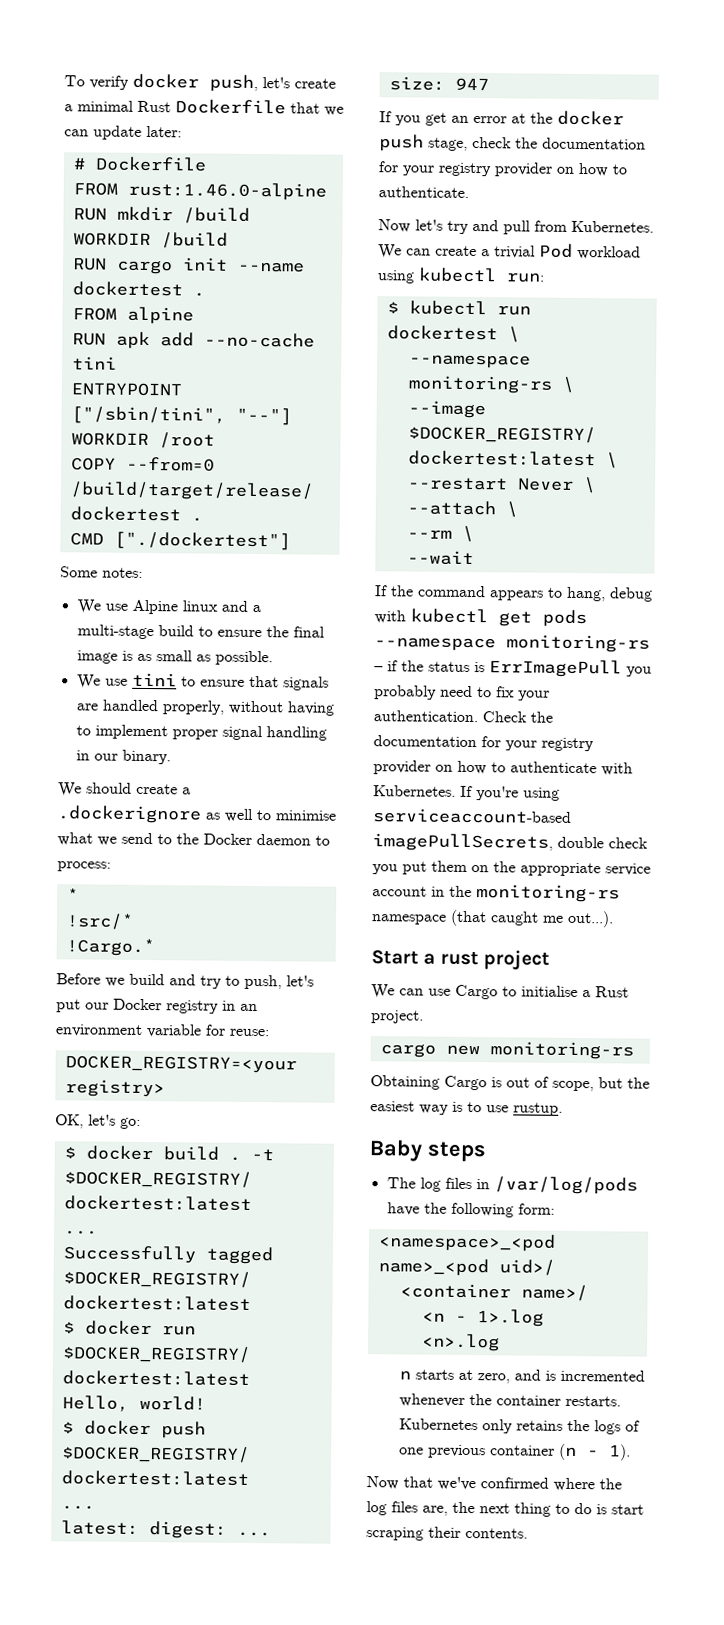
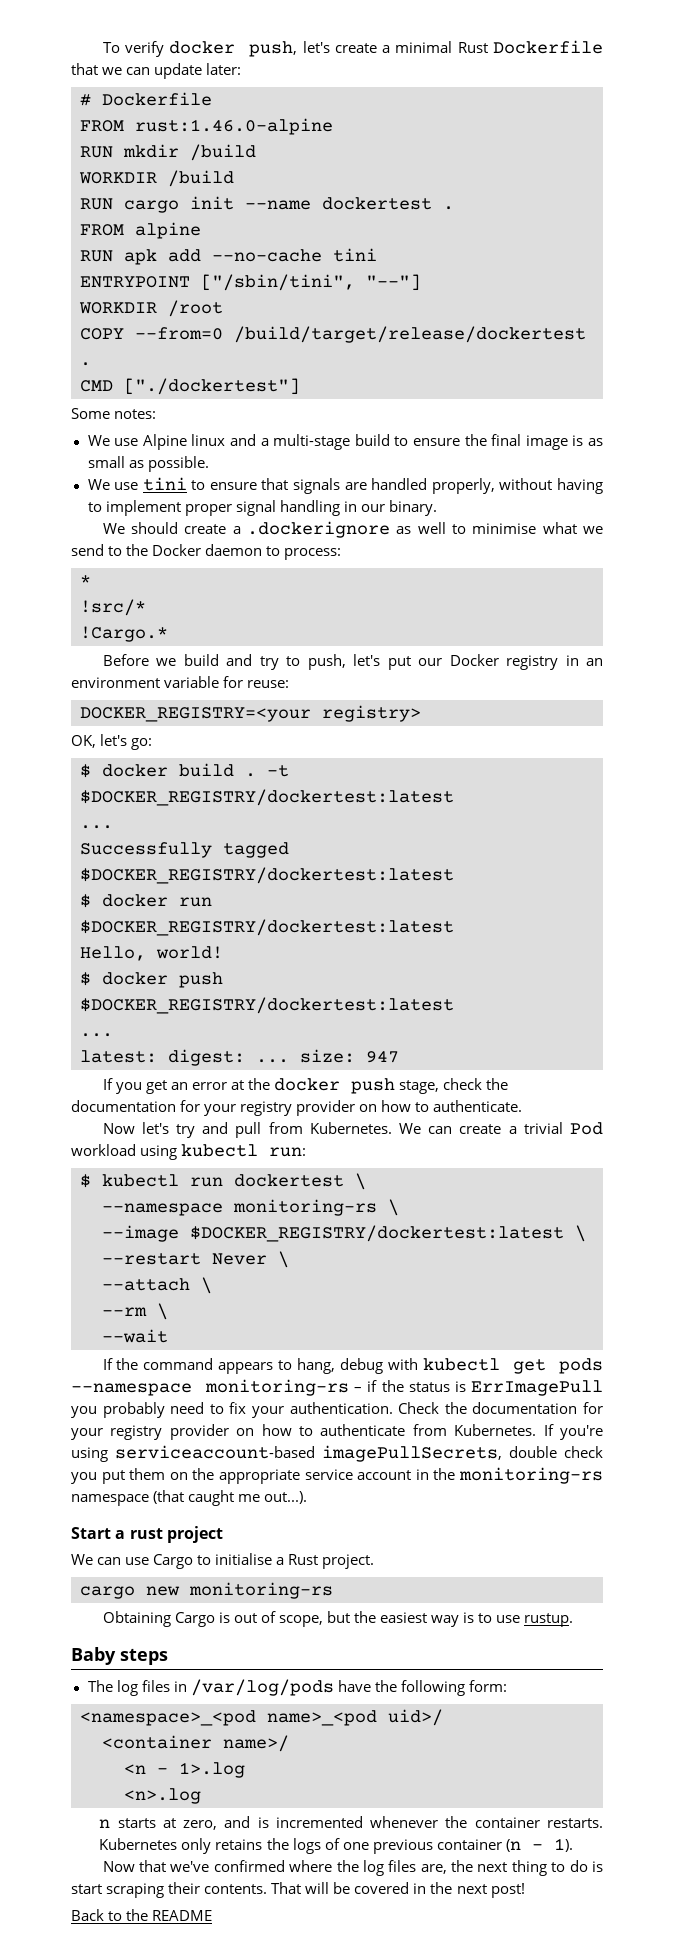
- Check the documentation for your registry provider on how to authenticate with Kubernetes.
+ Check the documentation for your registry provider on how to authenticate from Kubernetes.
+ That will be covered in the next post!
+ Back to the README

